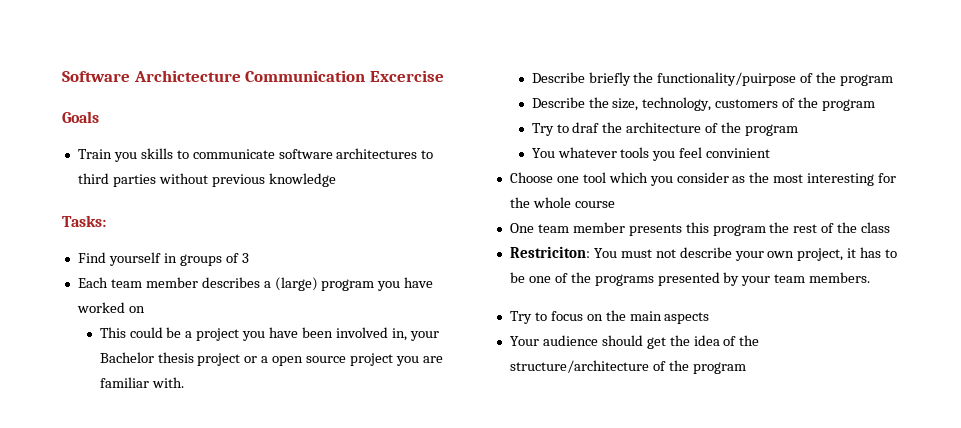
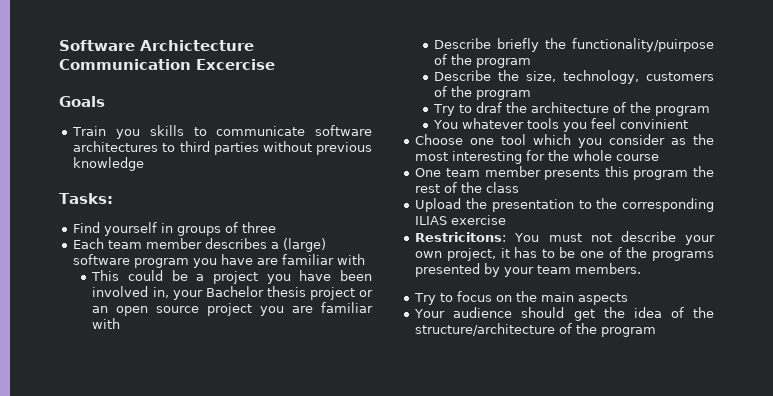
- Find yourself in groups of 3
+ Find yourself in groups of three
- Each team member describes a (large) program you have worked on
+ Each team member describes a (large) software program you have are familiar with
- This could be a project you have been involved in, your Bachelor thesis project or a open source project you are familiar with.
+ This could be a project you have been involved in, your Bachelor thesis project or an open source project you are familiar with
- Restriciton: You must not describe your own project, it has to be one of the programs presented by your team members.
+ Upload the presentation to the corresponding ILIAS exercise
+ Restricitons: You must not describe your own project, it has to be one of the programs presented by your team members.

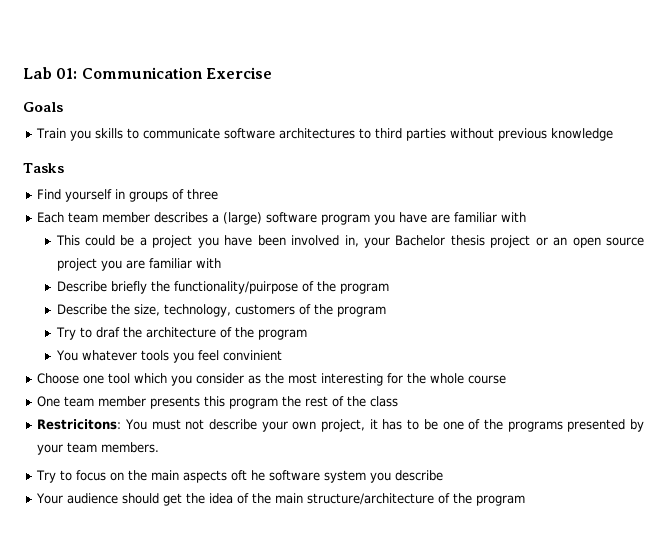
- Software Archictecture Communication Excercise
+ Lab 01: Communication Exercise
- Tasks:
+ Tasks
- Upload the presentation to the corresponding ILIAS exercise
- Try to focus on the main aspects
+ Try to focus on the main aspects oft he software system you describe
- Your audience should get the idea of the structure/architecture of the program
+ Your audience should get the idea of the main structure/architecture of the program

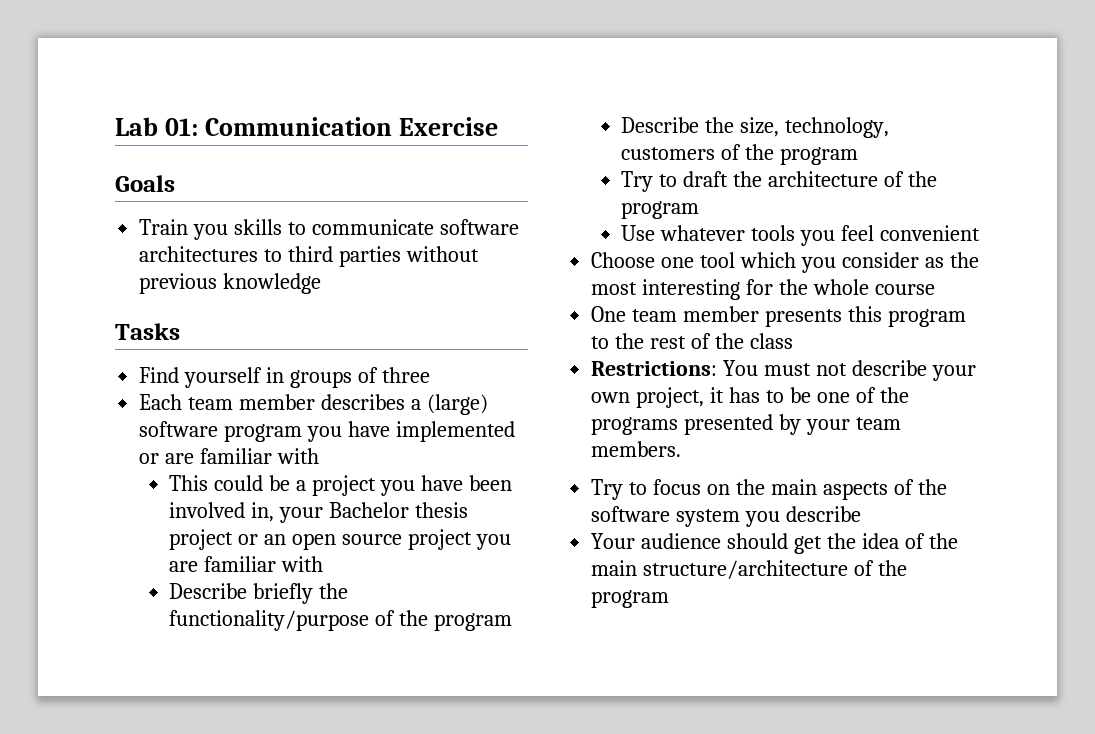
- Each team member describes a (large) software program you have are familiar with
+ Each team member describes a (large) software program you have implemented or are familiar with
- Describe briefly the functionality/puirpose of the program
+ Describe briefly the functionality/purpose of the program
- Try to draf the architecture of the program
+ Try to draft the architecture of the program
- You whatever tools you feel convinient
+ Use whatever tools you feel convenient
- One team member presents this program the rest of the class
+ One team member presents this program to the rest of the class
- Restricitons: You must not describe your own project, it has to be one of the programs presented by your team members.
+ Restrictions: You must not describe your own project, it has to be one of the programs presented by your team members.
- Try to focus on the main aspects oft he software system you describe
+ Try to focus on the main aspects of the software system you describe

